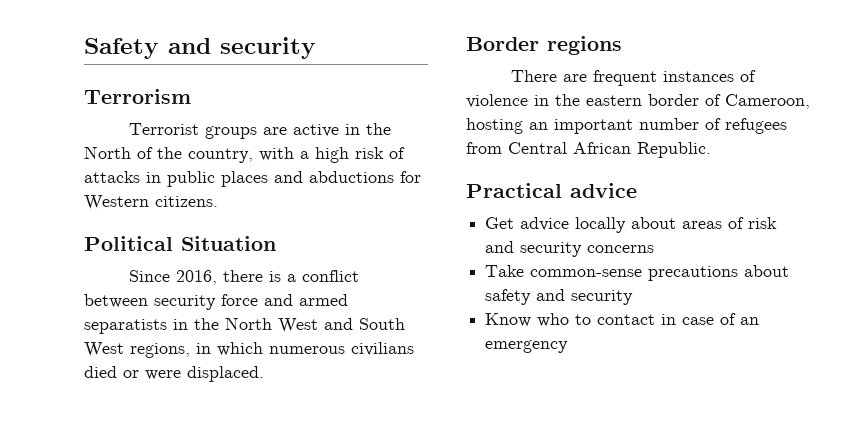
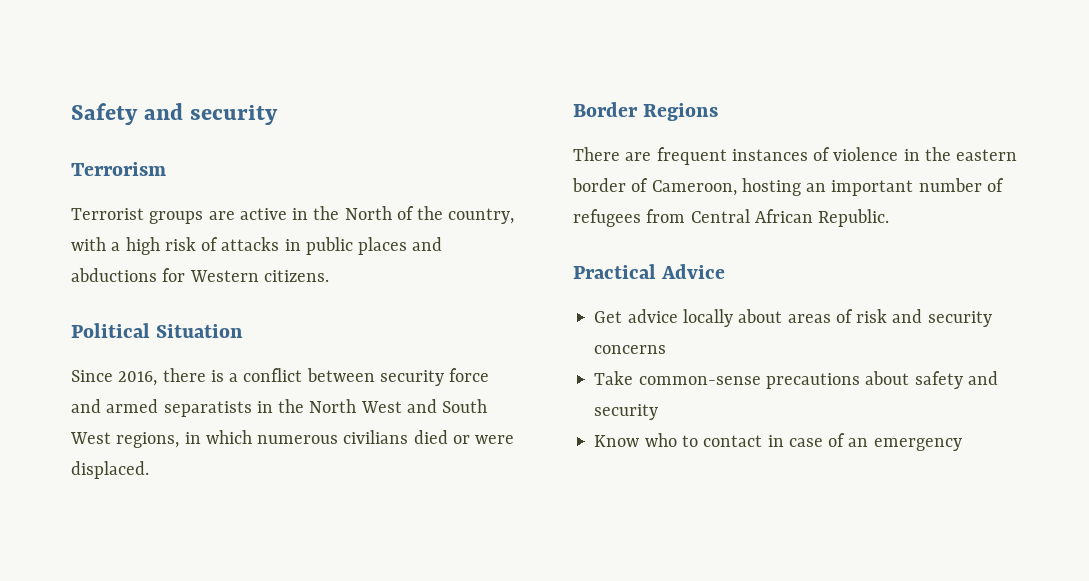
- Border regions
+ Border Regions
- Practical advice
+ Practical Advice

